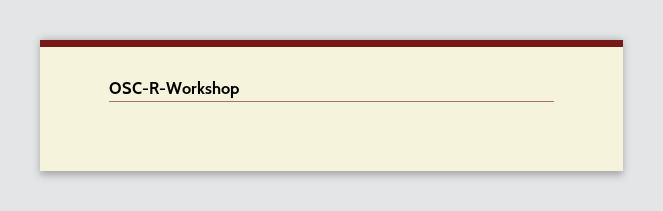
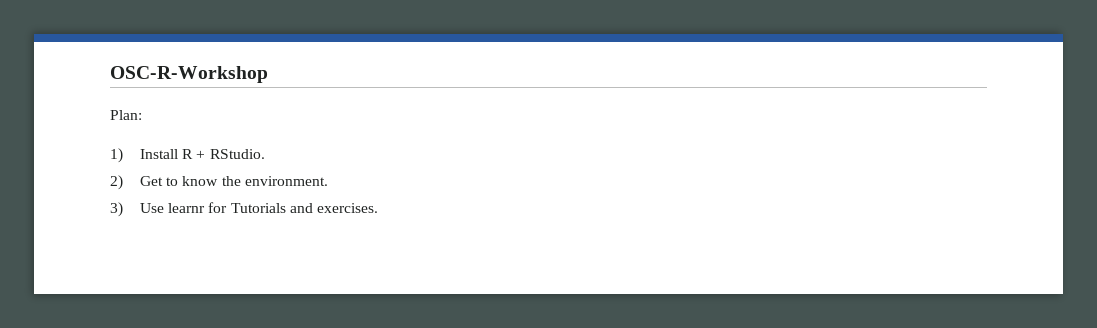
+ Plan:
+ 1) Install R + RStudio.
+ 2) Get to know the environment.
+ 3) Use learnr for Tutorials and exercises.

